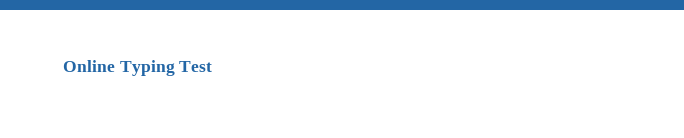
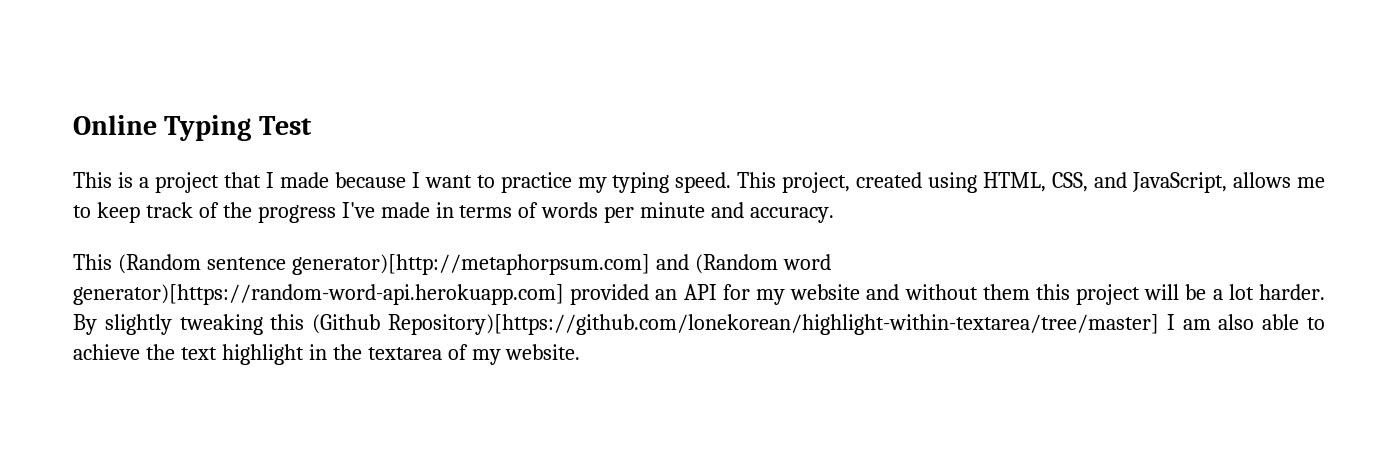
+ This is a project that I made because I want to practice my typing speed. This project, created using HTML, CSS, and JavaScript, allows me to keep track of the progress I've made in terms of words per minute and accuracy.
+ This (Random sentence generator)[http://metaphorpsum.com] and (Random word generator)[https://random-word-api.herokuapp.com] provided an API for my website and without them this project will be a lot harder. By slightly tweaking this (Github Repository)[https://github.com/lonekorean/highlight-within-textarea/tree/master] I am also able to achieve the text highlight in the textarea of my website.

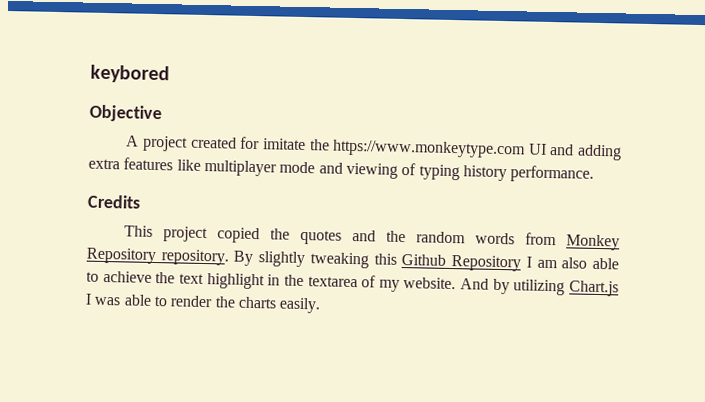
- Online Typing Test
- This is a project that I made because I want to practice my typing speed. This project, created using HTML, CSS, and JavaScript, allows me to keep track of the progress I've made in terms of words per minute and accuracy.
- This (Random sentence generator)[http://metaphorpsum.com] and (Random word generator)[https://random-word-api.herokuapp.com] provided an API for my website and without them this project will be a lot harder.
+ keybored
+ Objective
+ A project created for imitate the https://www.monkeytype.com UI and adding extra features like multiplayer mode and viewing of typing history performance.
+ Credits
+ This project copied the quotes and the random words from Monkey Repository repository.
- By slightly tweaking this (Github Repository)[https://github.com/lonekorean/highlight-within-textarea/tree/master] I am also able to achieve the text highlight in the textarea of my website.
+ By slightly tweaking this Github Repository I am also able to achieve the text highlight in the textarea of my website.
+ And by utilizing Chart.js I was able to render the charts easily.

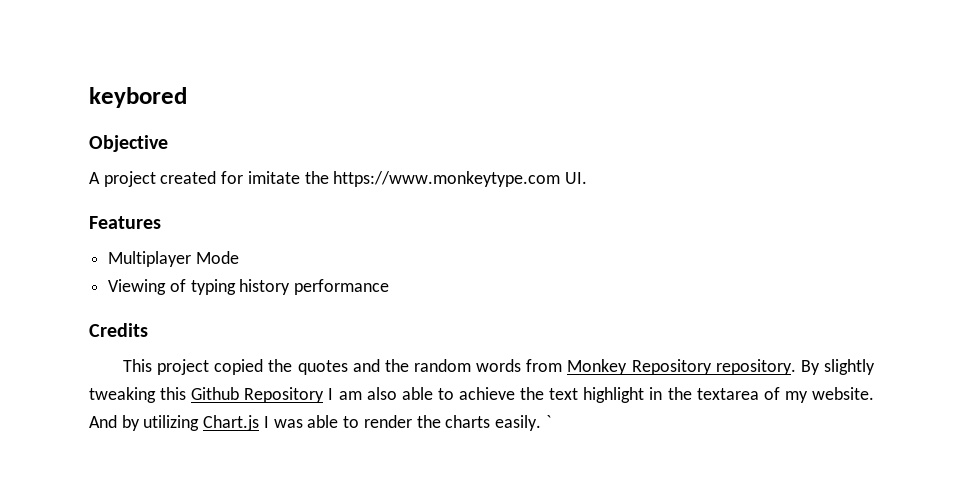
- A project created for imitate the https://www.monkeytype.com UI and adding extra features like multiplayer mode and viewing of typing history performance.
+ A project created for imitate the https://www.monkeytype.com UI.
+ Features
+ Multiplayer Mode
+ Viewing of typing history performance
+ `

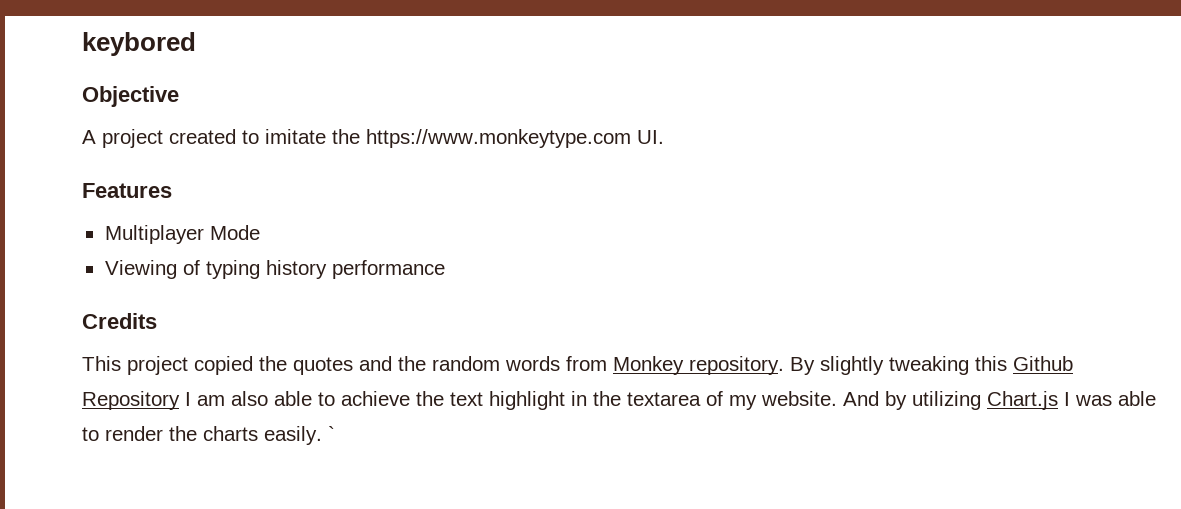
- A project created for imitate the https://www.monkeytype.com UI.
+ A project created to imitate the https://www.monkeytype.com UI.
- This project copied the quotes and the random words from Monkey Repository repository.
+ This project copied the quotes and the random words from Monkey repository.

